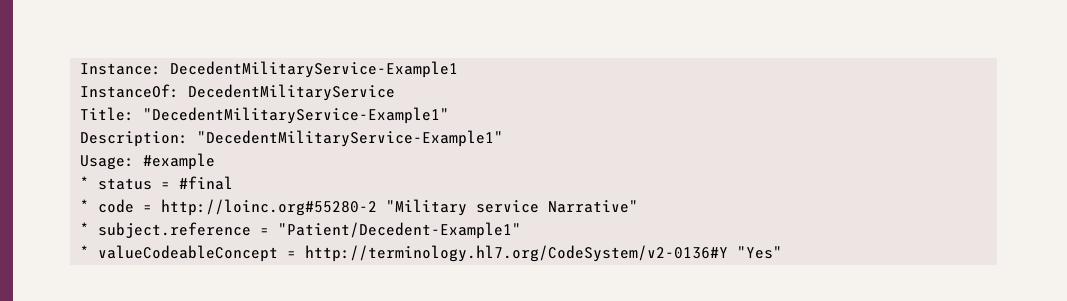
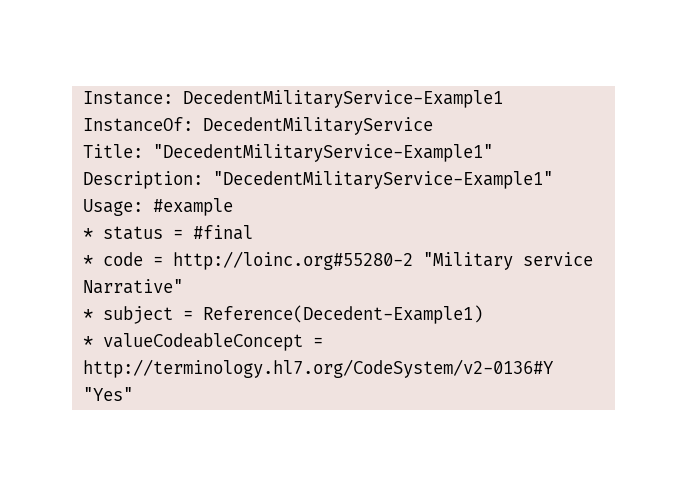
- * subject.reference = "Patient/Decedent-Example1"
+ * subject = Reference(Decedent-Example1)

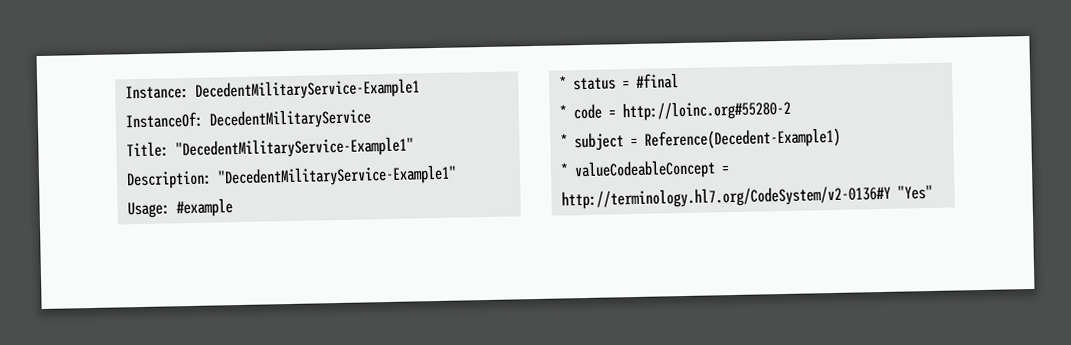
- * code = http://loinc.org#55280-2 "Military service Narrative"
+ * code = http://loinc.org#55280-2

